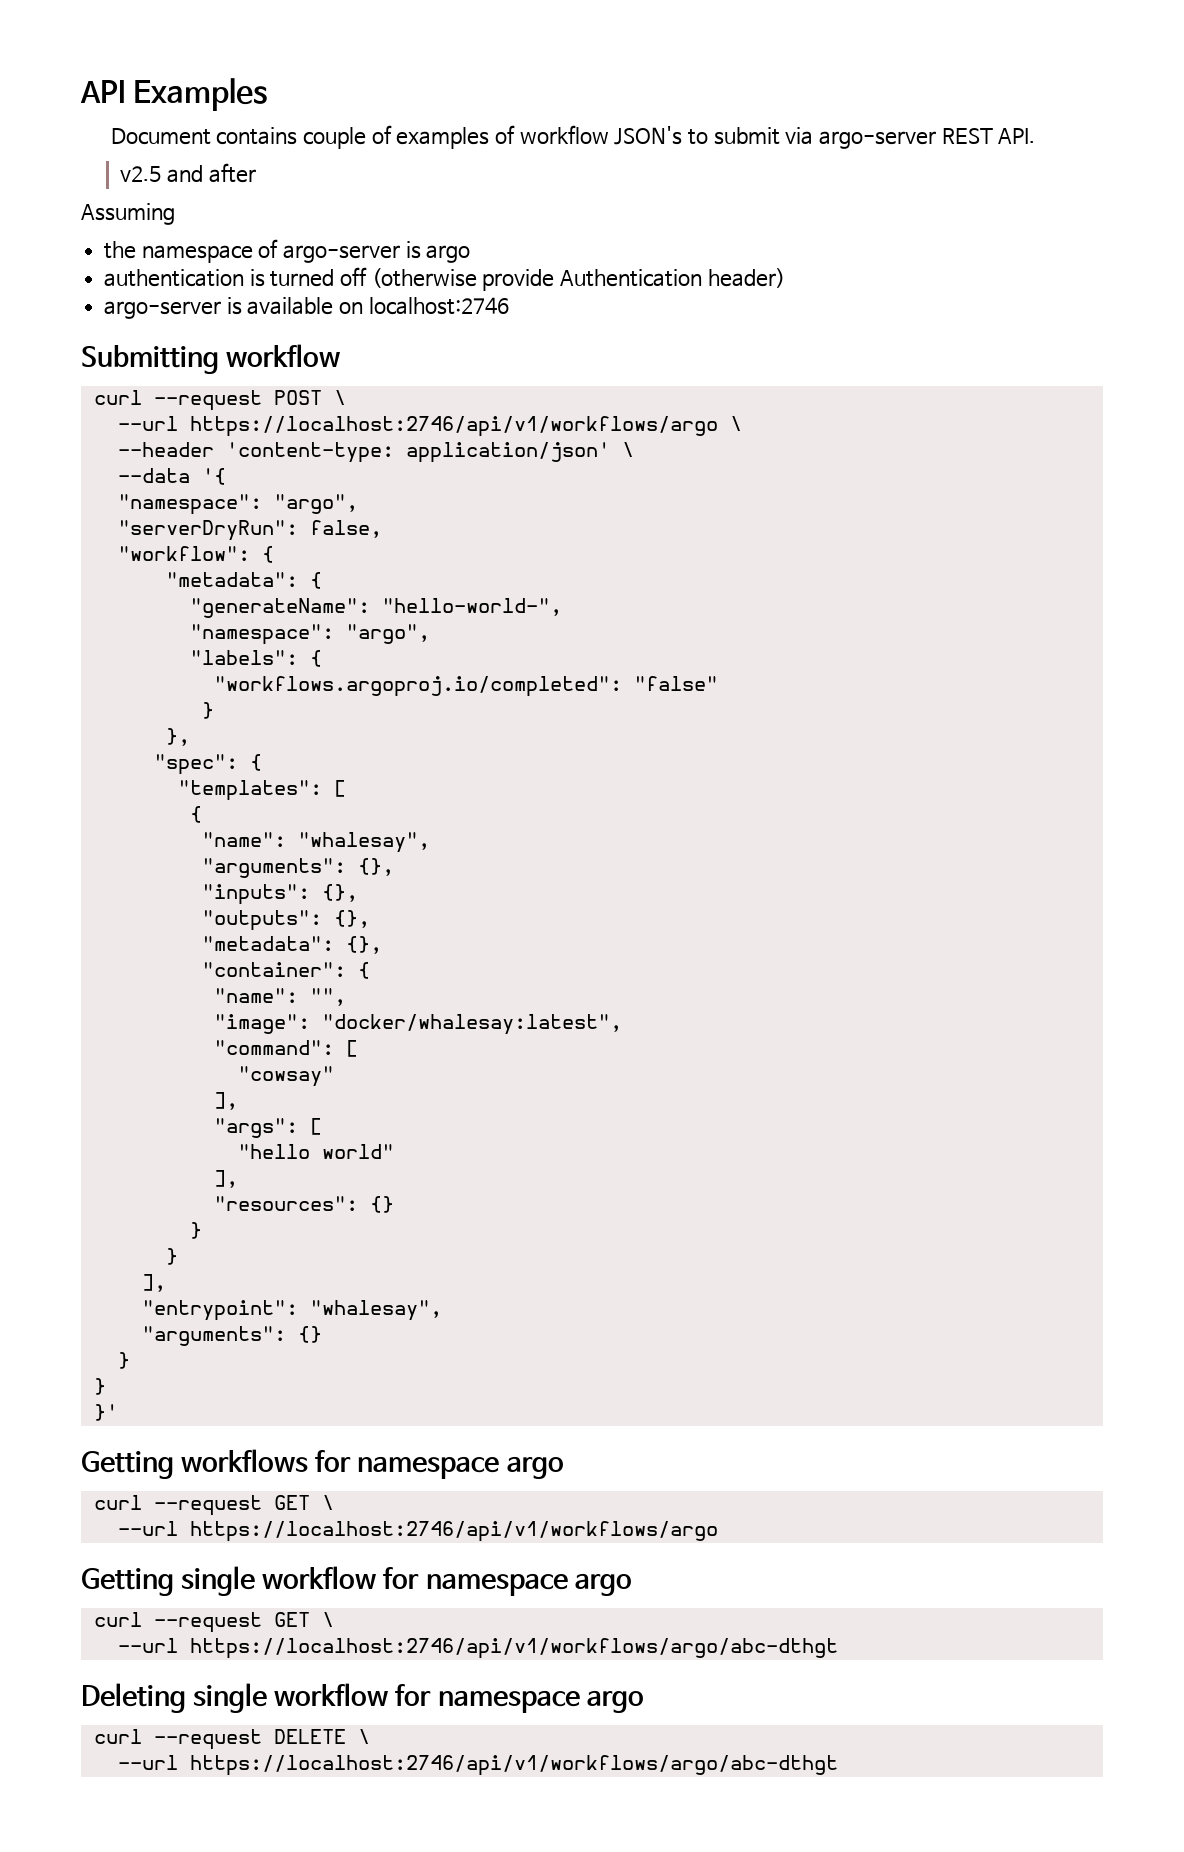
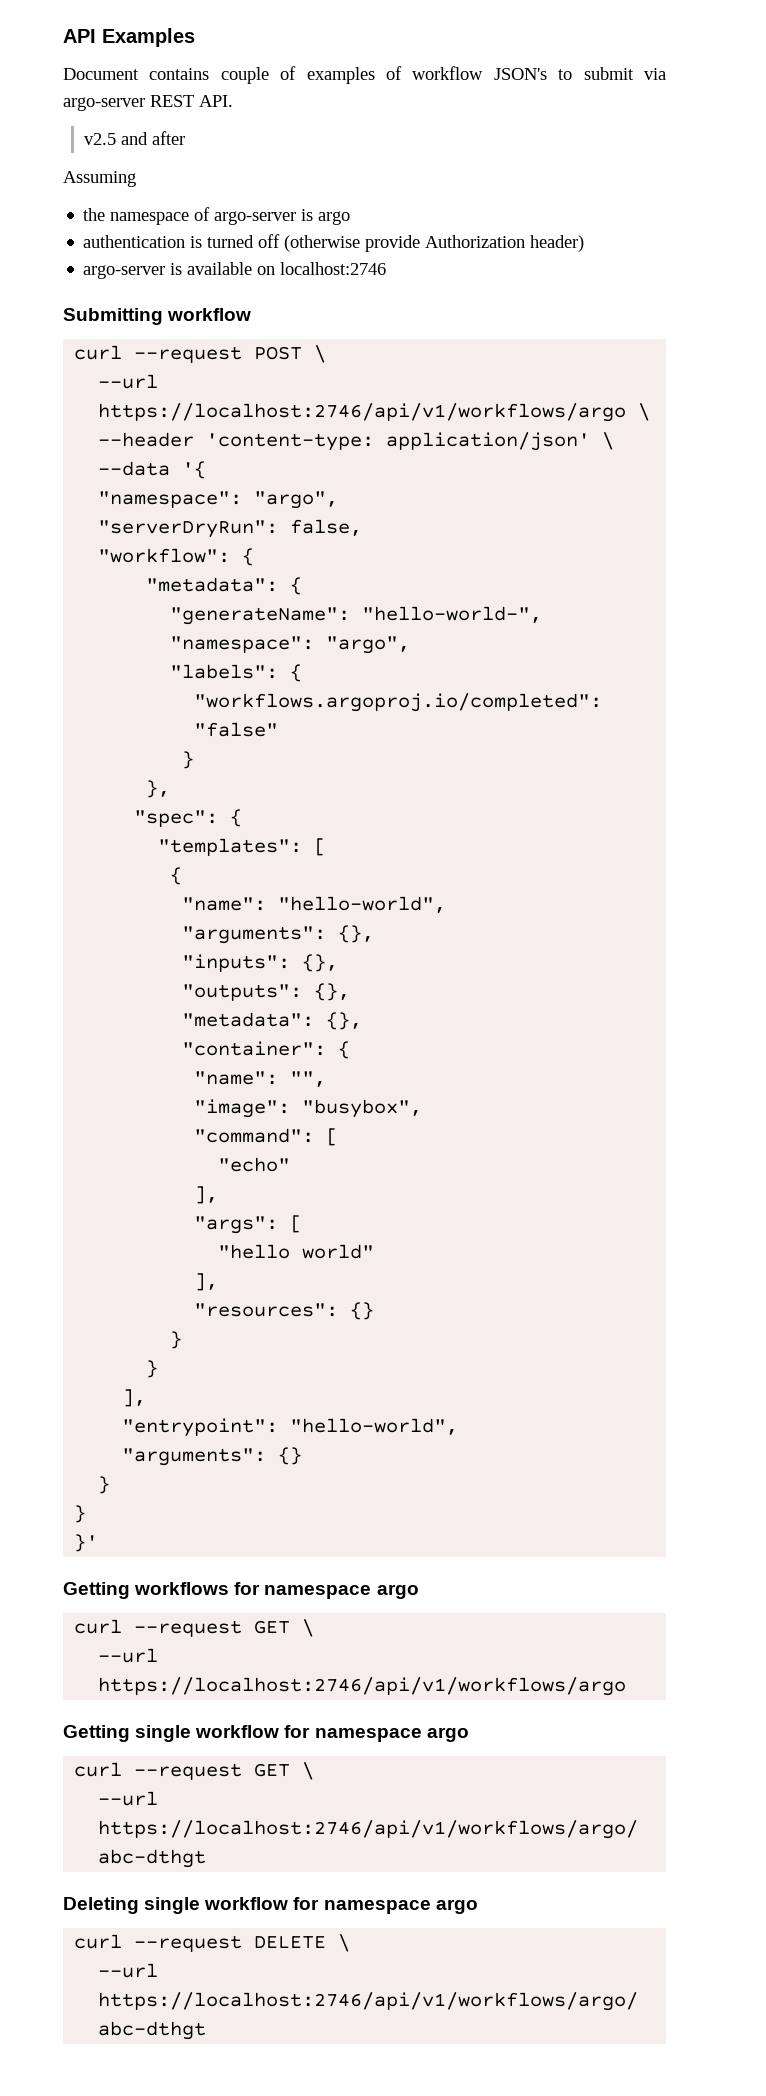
- authentication is turned off (otherwise provide Authentication header)
+ authentication is turned off (otherwise provide Authorization header)
- "name": "whalesay",
+ "name": "hello-world",
- "image": "docker/whalesay:latest",
+ "image": "busybox",
- "cowsay"
+ "echo"
- "entrypoint": "whalesay",
+ "entrypoint": "hello-world",

